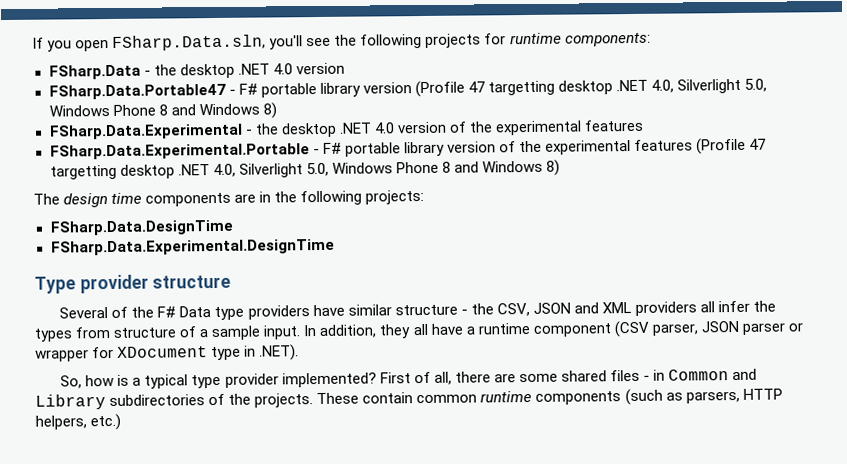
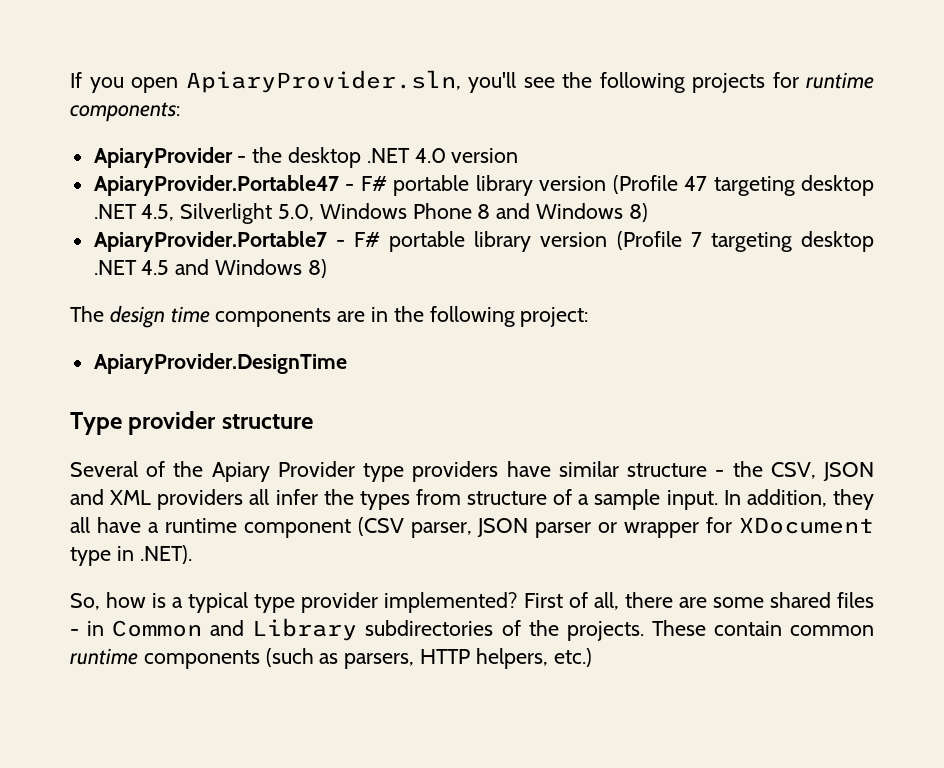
- If you open FSharp.Data.sln, you'll see the following projects for runtime components:
+ If you open ApiaryProvider.sln, you'll see the following projects for runtime components:
- FSharp.Data - the desktop .NET 4.0 version
+ ApiaryProvider - the desktop .NET 4.0 version
- FSharp.Data.Portable47 - F# portable library version (Profile 47 targetting desktop .NET 4.0, Silverlight 5.0, Windows Phone 8 and Windows 8)
- FSharp.Data.Experimental - the desktop .NET 4.0 version of the experimental features
- FSharp.Data.Experimental.Portable - F# portable library version of the experimental features (Profile 47 targetting desktop .NET 4.0, Silverlight 5.0, Windows Phone 8 and Windows 8)
+ ApiaryProvider.Portable47 - F# portable library version (Profile 47 targeting desktop .NET 4.5, Silverlight 5.0, Windows Phone 8 and Windows 8)
+ ApiaryProvider.Portable7 - F# portable library version (Profile 7 targeting desktop .NET 4.5 and Windows 8)
- The design time components are in the following projects:
- FSharp.Data.DesignTime
- FSharp.Data.Experimental.DesignTime
+ The design time components are in the following project:
+ ApiaryProvider.DesignTime
- Several of the F# Data type providers have similar structure - the CSV, JSON and XML providers all infer the types from structure of a sample input.
+ Several of the Apiary Provider type providers have similar structure - the CSV, JSON and XML providers all infer the types from structure of a sample input.

